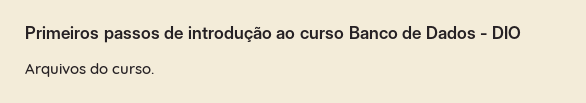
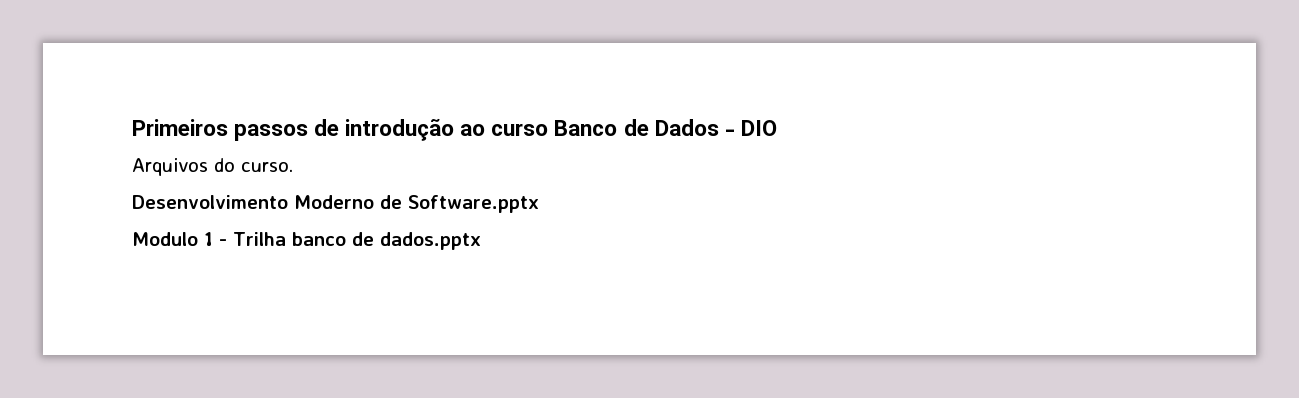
+ Desenvolvimento Moderno de Software.pptx
+ Modulo 1 - Trilha banco de dados.pptx

